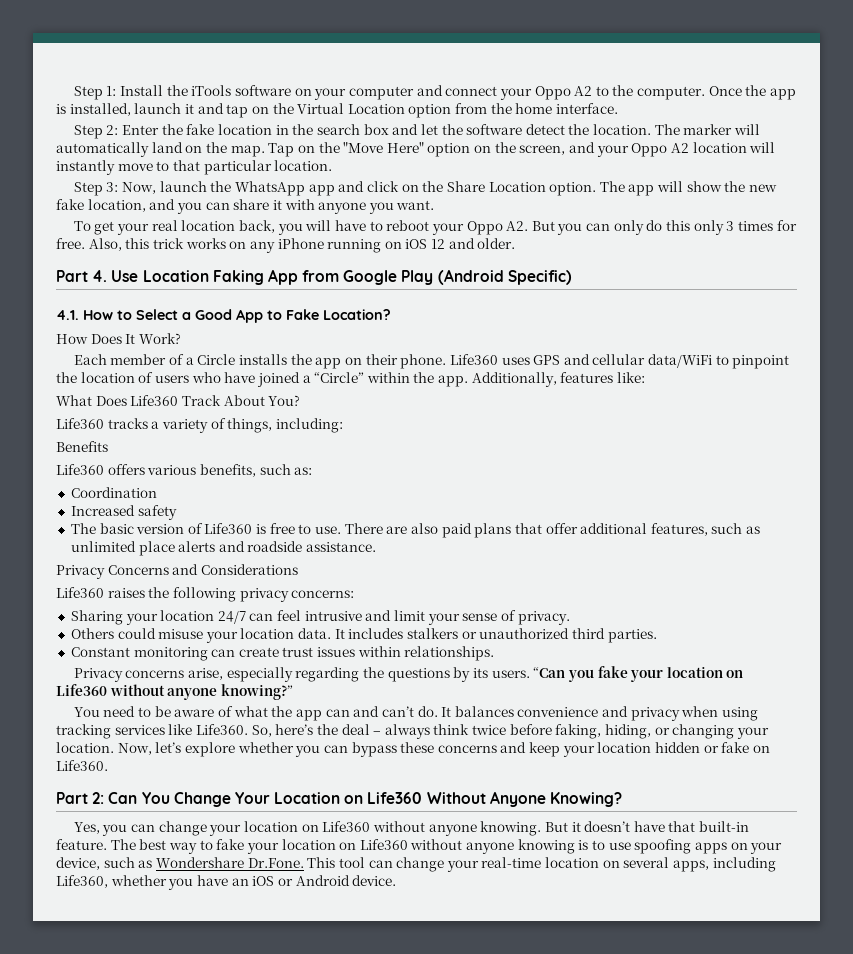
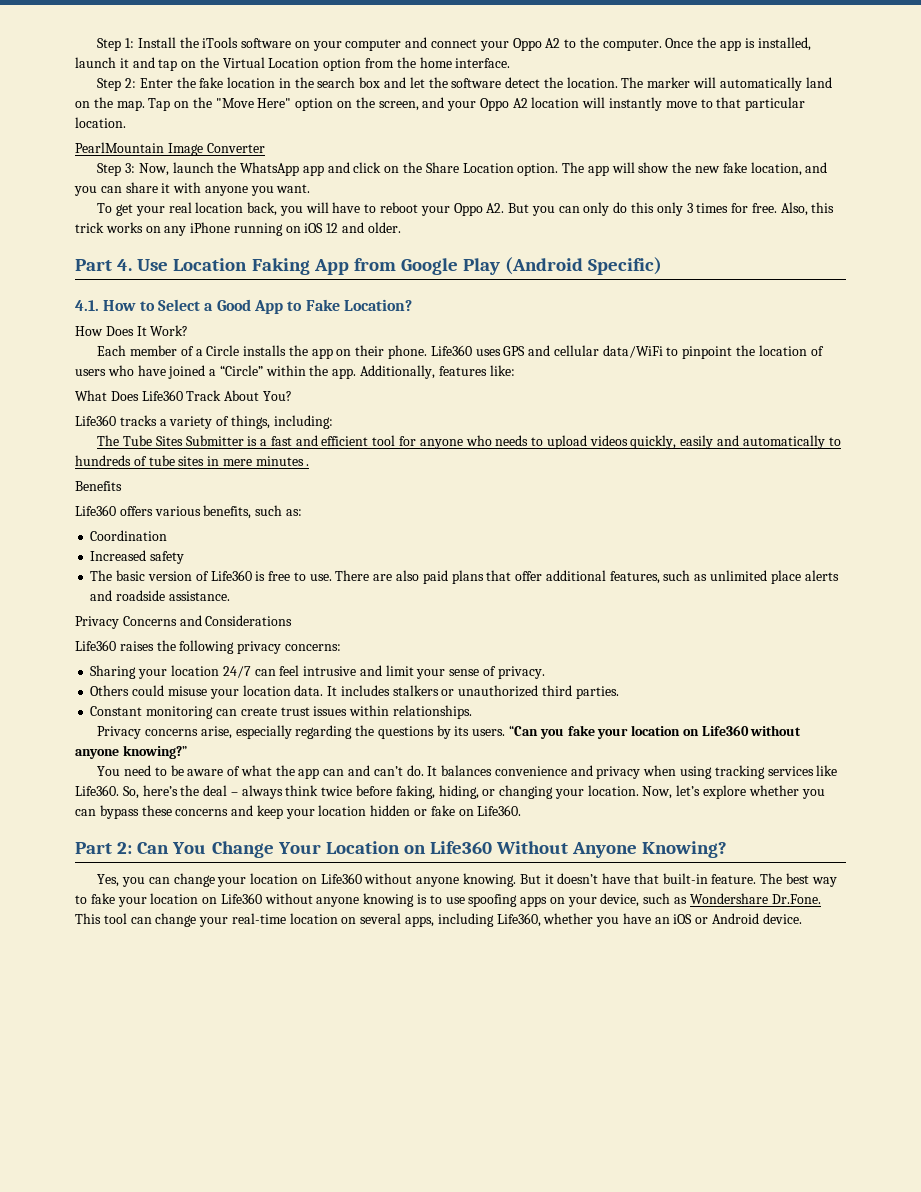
+ PearlMountain Image Converter
+ The Tube Sites Submitter is a fast and efficient tool for anyone who needs to upload videos quickly, easily and automatically to hundreds of tube sites in mere minutes .

